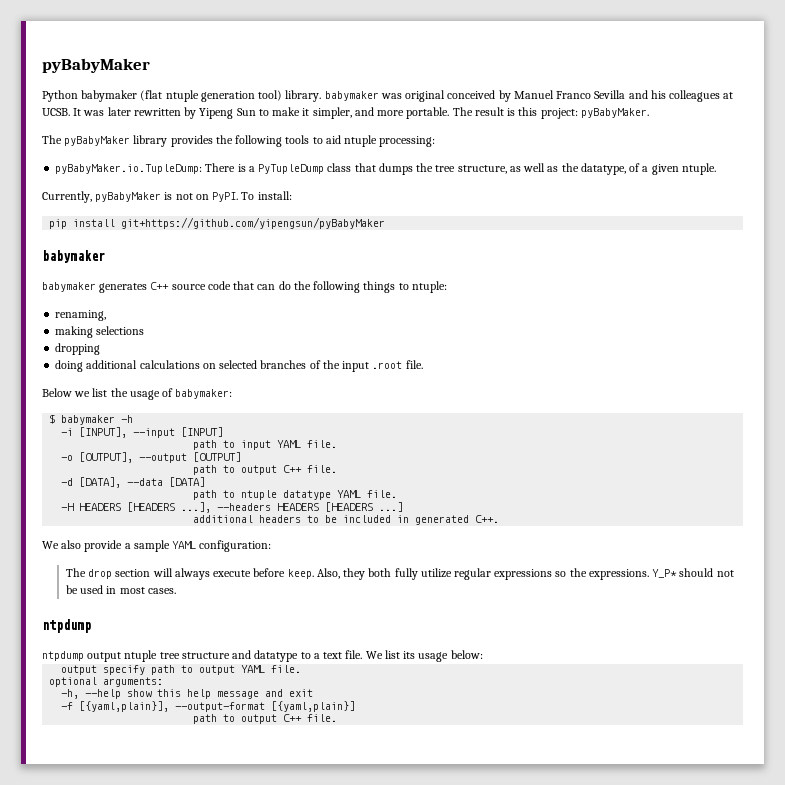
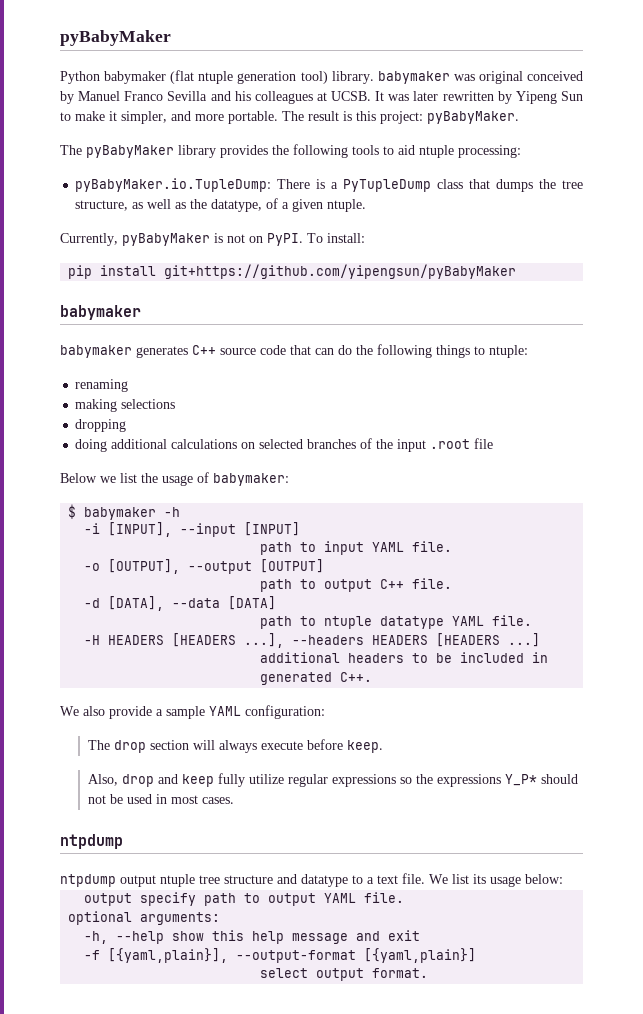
- renaming,
+ renaming
- doing additional calculations on selected branches of the input .root file.
+ doing additional calculations on selected branches of the input .root file
- The drop section will always execute before keep. Also, they both fully utilize regular expressions so the expressions. Y_P* should not be used in most cases.
+ The drop section will always execute before keep.
+ Also, drop and keep fully utilize regular expressions so the expressions Y_P* should not be used in most cases.
  -f [{yaml,plain}], --output-format [{yaml,plain}]
- path to output C++ file.
+ select output format.

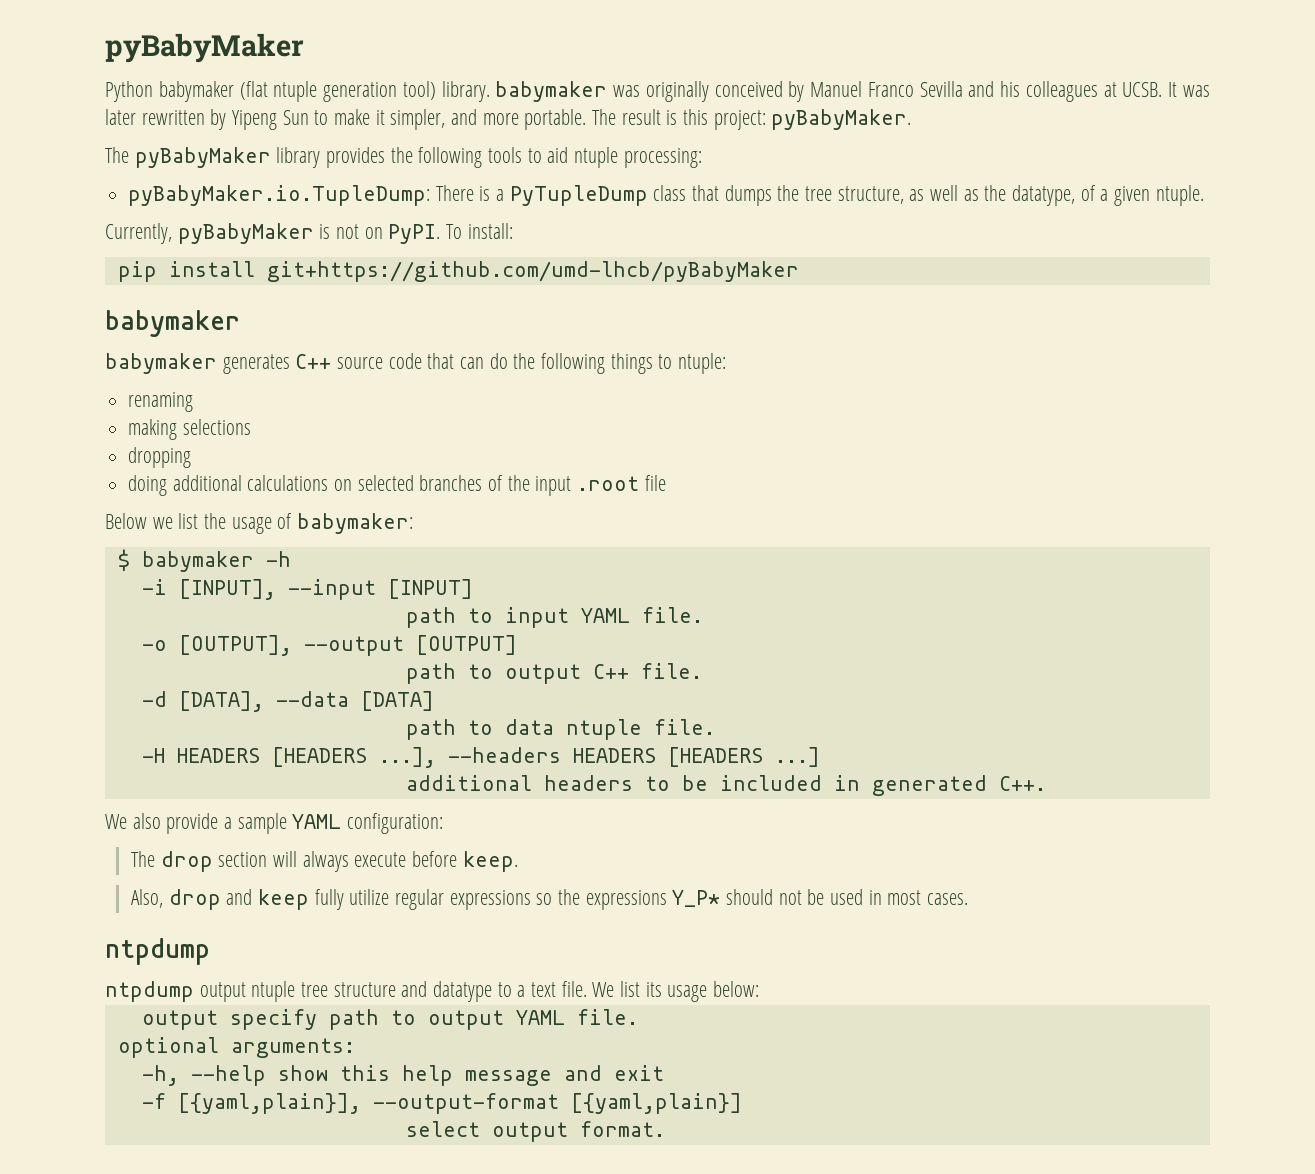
- Python babymaker (flat ntuple generation tool) library. babymaker was original conceived by Manuel Franco Sevilla and his colleagues at UCSB.
+ Python babymaker (flat ntuple generation tool) library. babymaker was originally conceived by Manuel Franco Sevilla and his colleagues at UCSB.
- pip install git+https://github.com/yipengsun/pyBabyMaker
+ pip install git+https://github.com/umd-lhcb/pyBabyMaker
- path to ntuple datatype YAML file.
+ path to data ntuple file.

